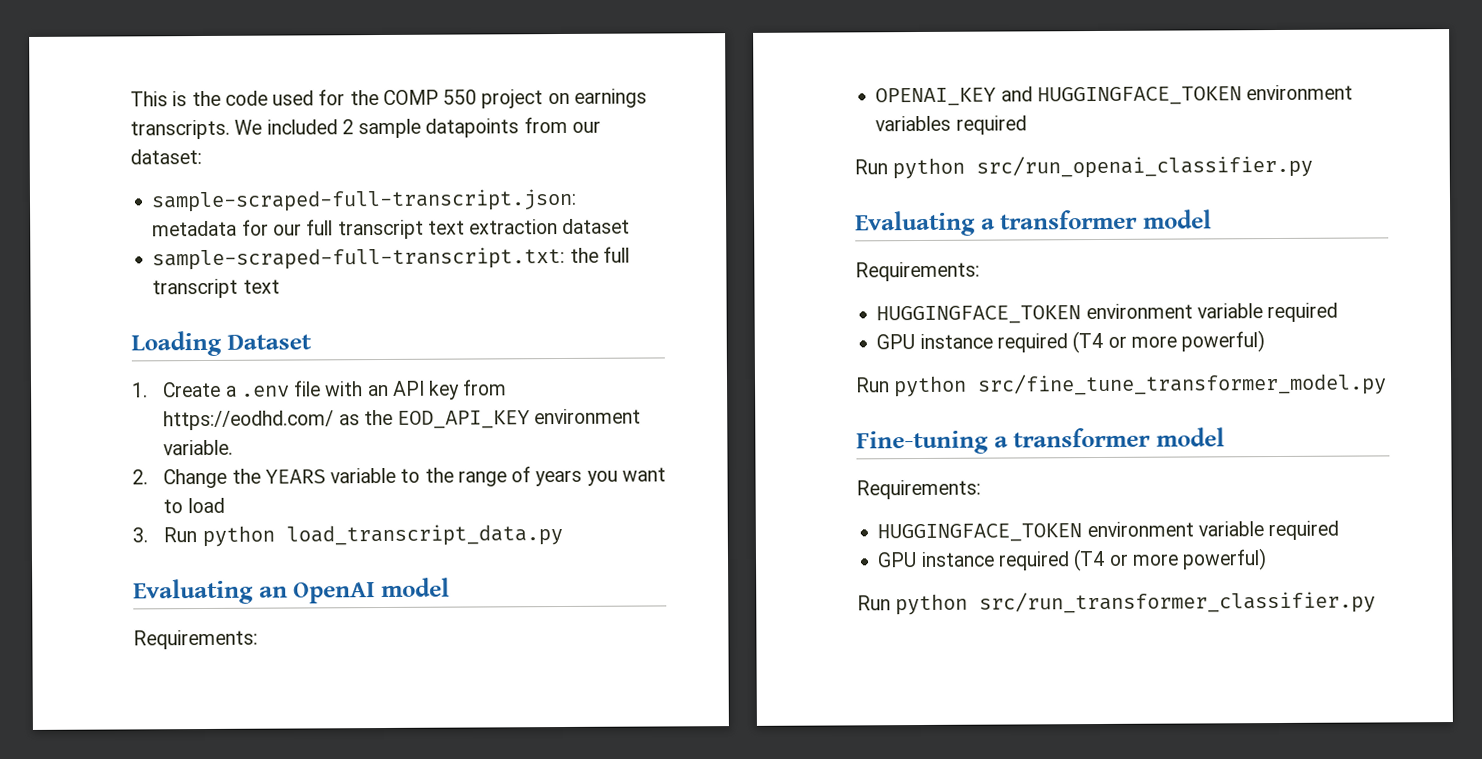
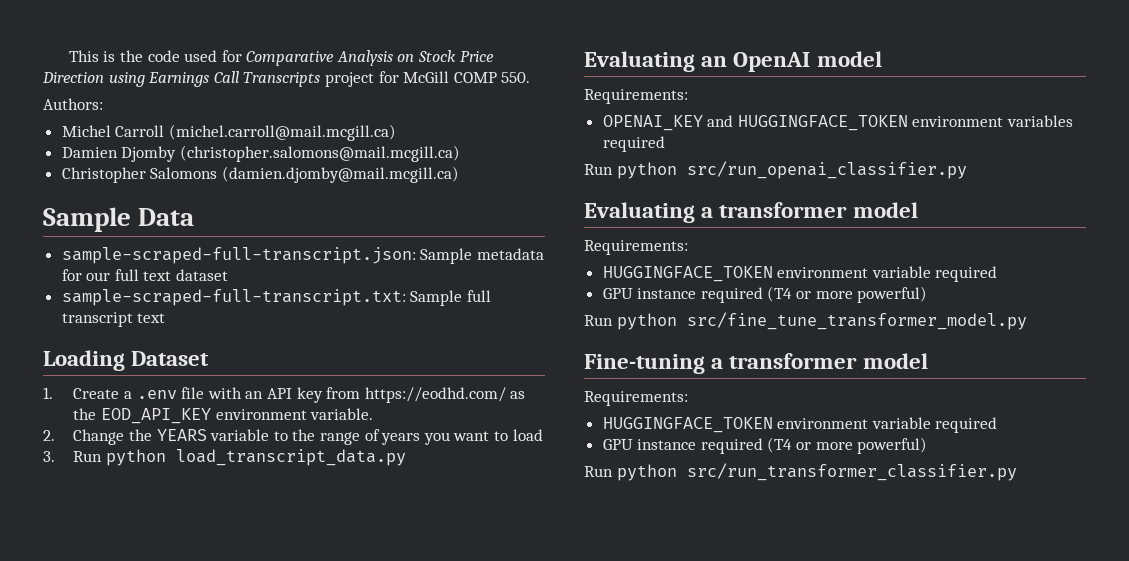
- This is the code used for the COMP 550 project on earnings transcripts. We included 2 sample datapoints from our dataset:
+ This is the code used for Comparative Analysis on Stock Price Direction using Earnings Call Transcripts project for McGill COMP 550.
+ Authors:
+ Michel Carroll (michel.carroll@mail.mcgill.ca)
+ Damien Djomby (christopher.salomons@mail.mcgill.ca)
+ Christopher Salomons (damien.djomby@mail.mcgill.ca)
+ Sample Data
- sample-scraped-full-transcript.json: metadata for our full transcript text extraction dataset
+ sample-scraped-full-transcript.json: Sample metadata for our full text dataset
- sample-scraped-full-transcript.txt: the full transcript text
+ sample-scraped-full-transcript.txt: Sample full transcript text

